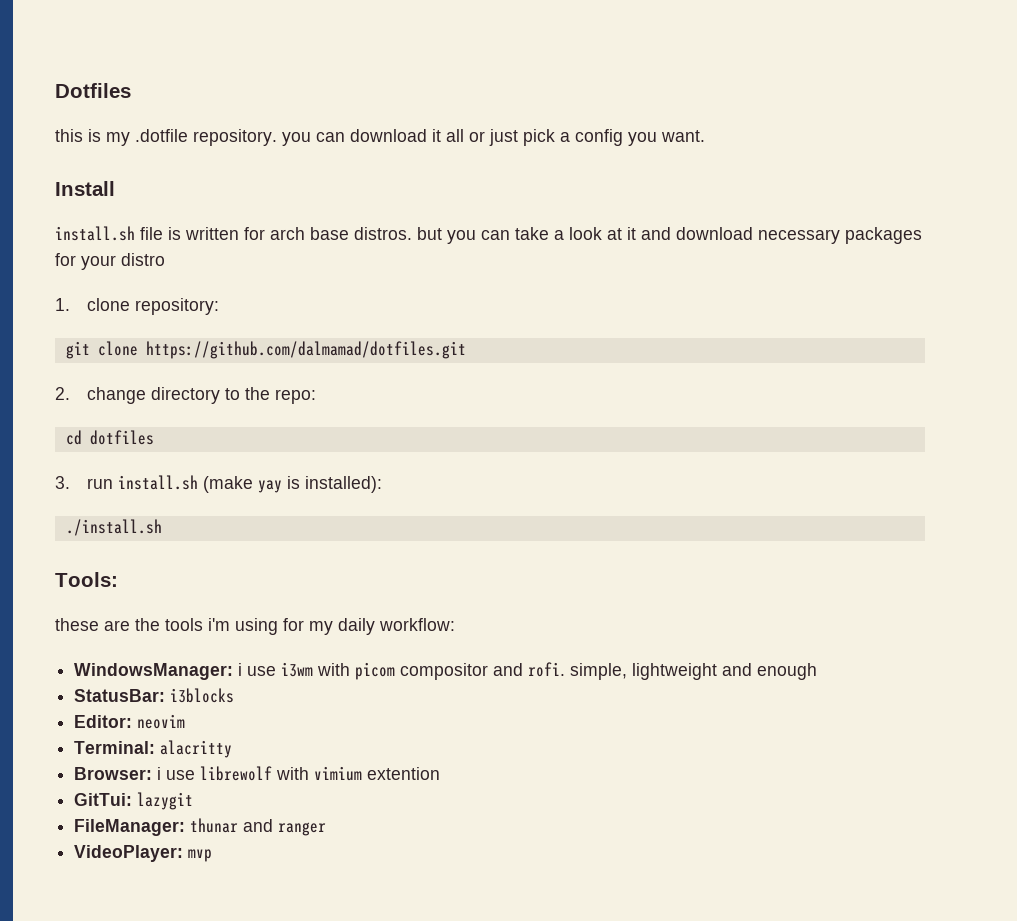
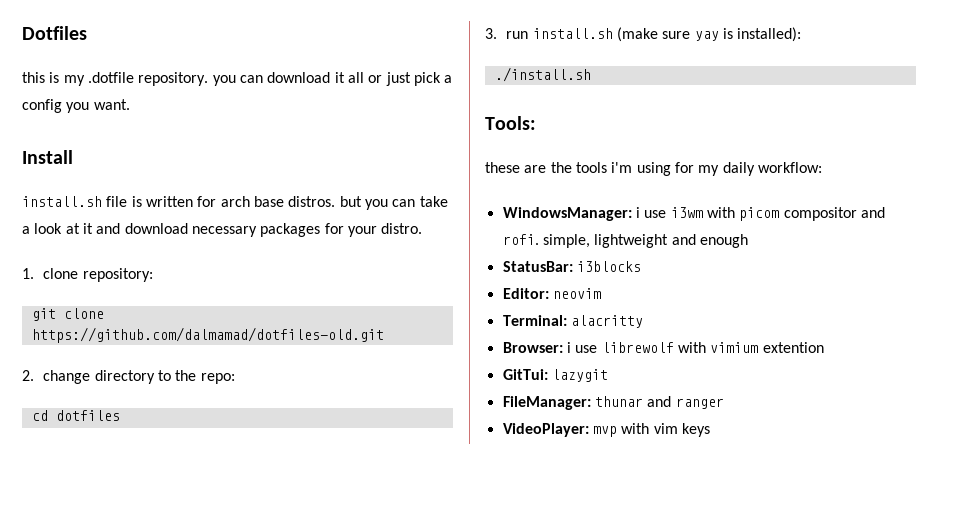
- install.sh file is written for arch base distros. but you can take a look at it and download necessary packages for your distro
+ install.sh file is written for arch base distros. but you can take a look at it and download necessary packages for your distro.
- git clone https://github.com/dalmamad/dotfiles.git
+ git clone https://github.com/dalmamad/dotfiles-old.git
- 3. run install.sh (make yay is installed):
+ 3. run install.sh (make sure yay is installed):
- VideoPlayer: mvp
+ VideoPlayer: mvp with vim keys

